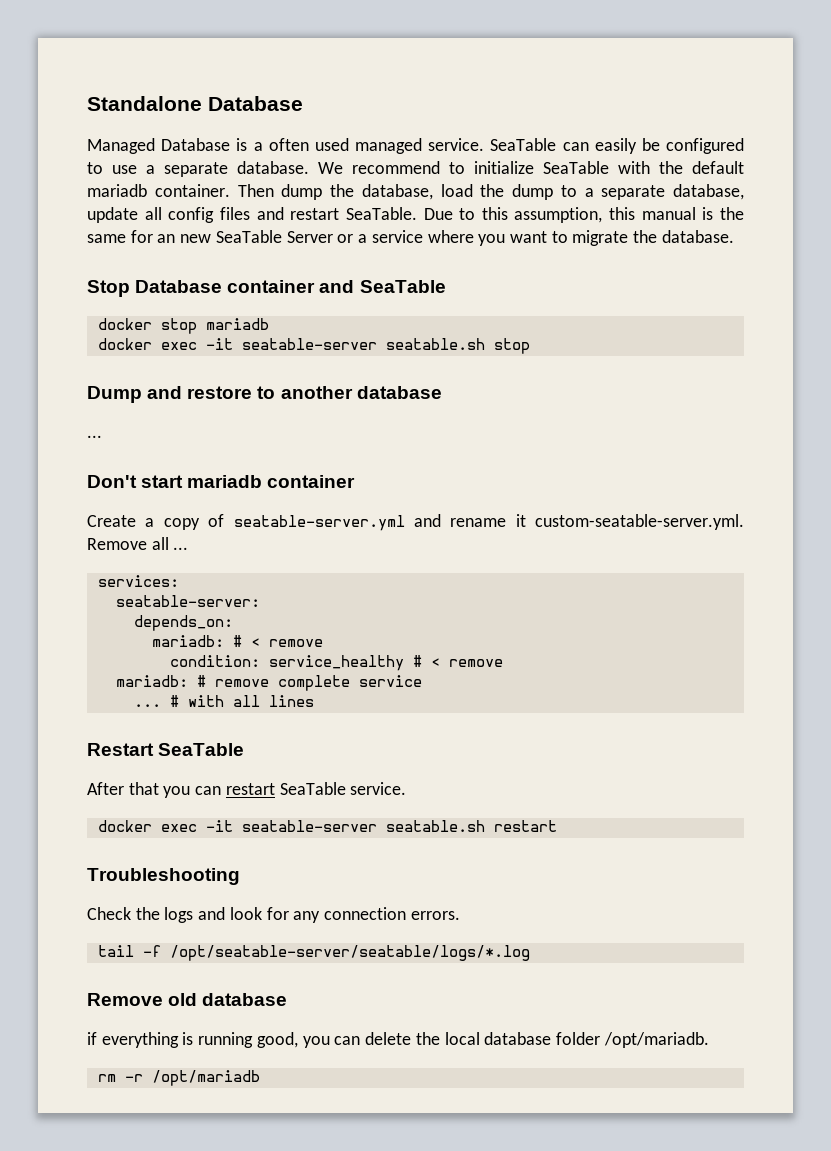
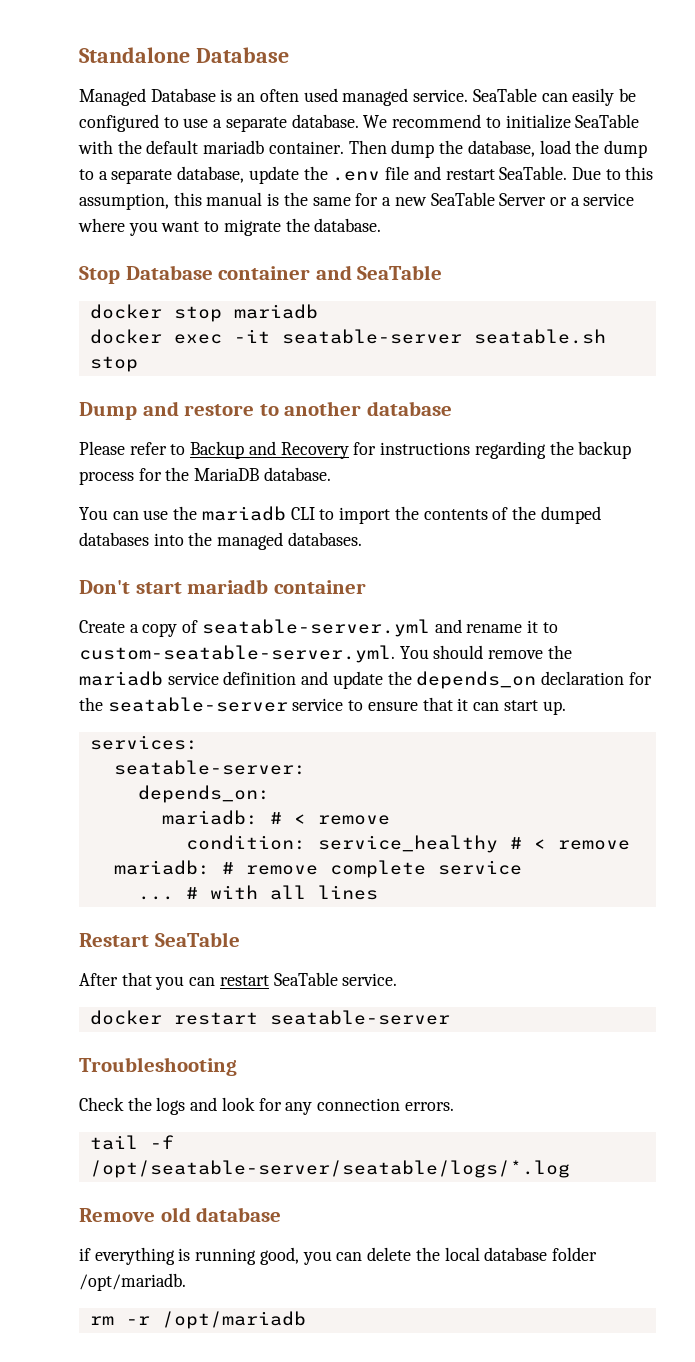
- Managed Database is a often used managed service.
+ Managed Database is an often used managed service.
- Then dump the database, load the dump to a separate database, update all config files and restart SeaTable.
+ Then dump the database, load the dump to a separate database, update the .env file and restart SeaTable.
- Due to this assumption, this manual is the same for an new SeaTable Server or a service where you want to migrate the database.
+ Due to this assumption, this manual is the same for a new SeaTable Server or a service where you want to migrate the database.
  Dump and restore to another database
- ...
+ Please refer to Backup and Recovery for instructions regarding the backup process for the MariaDB database.
+ You can use the mariadb CLI to import the contents of the dumped databases into the managed databases.
- Create a copy of seatable-server.yml and rename it custom-seatable-server.yml. Remove all ...
+ Create a copy of seatable-server.yml and rename it to custom-seatable-server.yml. You should remove the mariadb service definition and update the depends_on declaration for the seatable-server service to ensure that it can start up.
- docker exec -it seatable-server seatable.sh restart
+ docker restart seatable-server

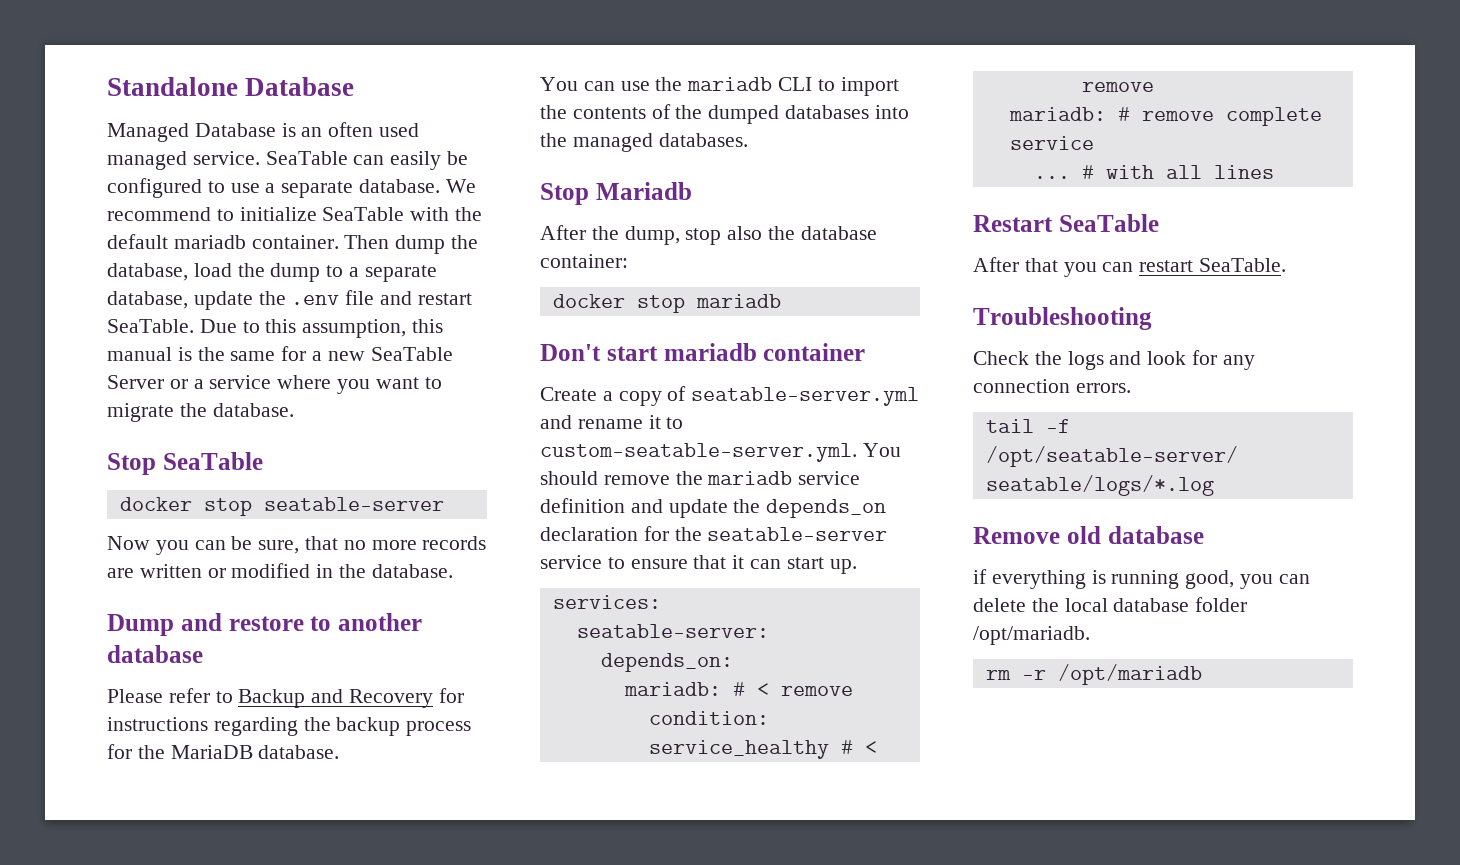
- Stop Database container and SeaTable
+ Stop SeaTable
- docker stop mariadb
- docker exec -it seatable-server seatable.sh stop
+ docker stop seatable-server
+ Now you can be sure, that no more records are written or modified in the database.
+ Stop Mariadb
+ After the dump, stop also the database container:
+ docker stop mariadb
- After that you can restart SeaTable service.
- docker restart seatable-server
+ After that you can restart SeaTable.

